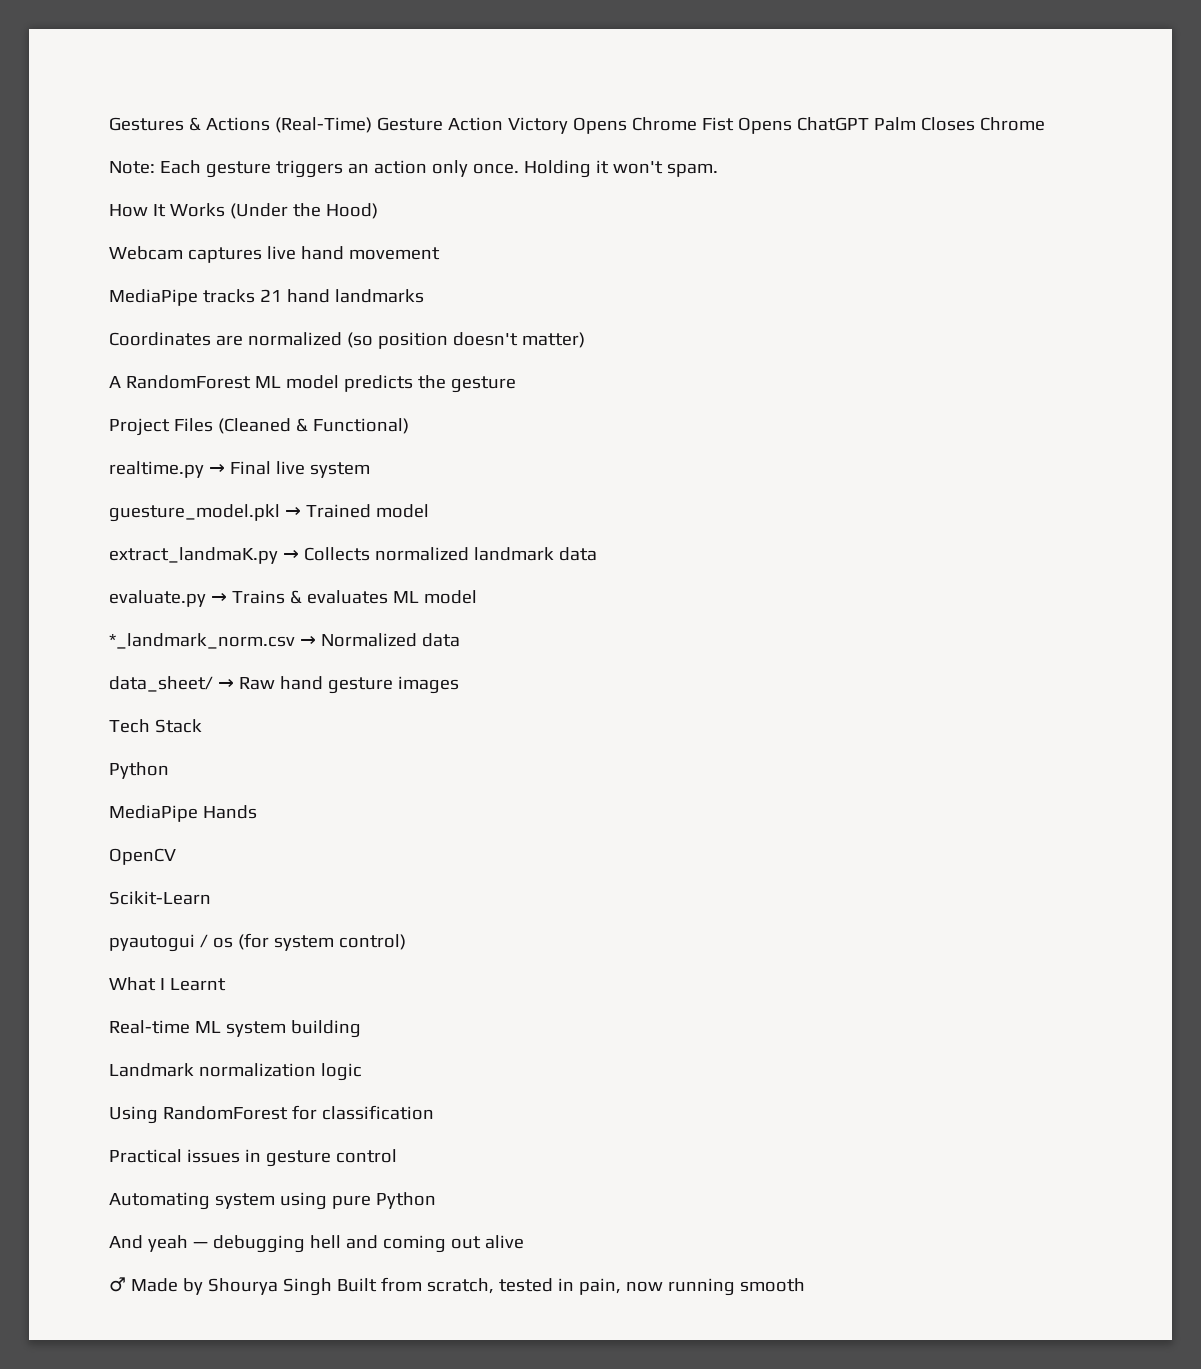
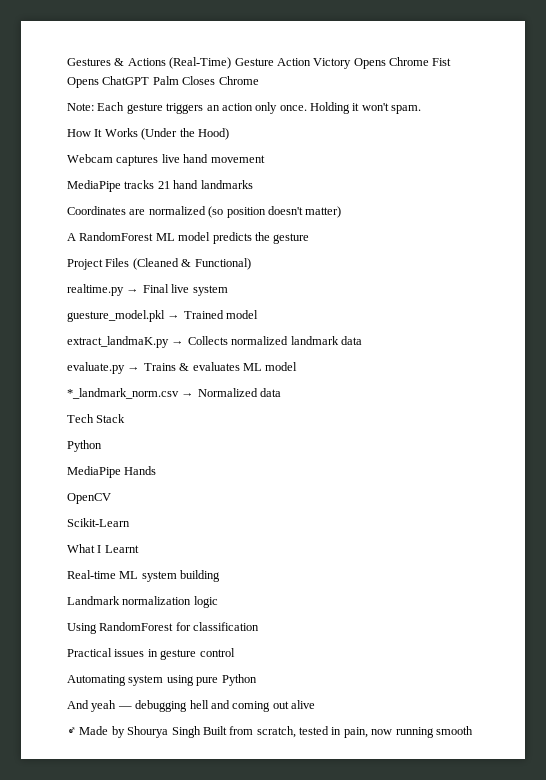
- data_sheet/ → Raw hand gesture images
- pyautogui / os (for system control)

